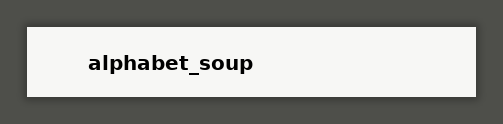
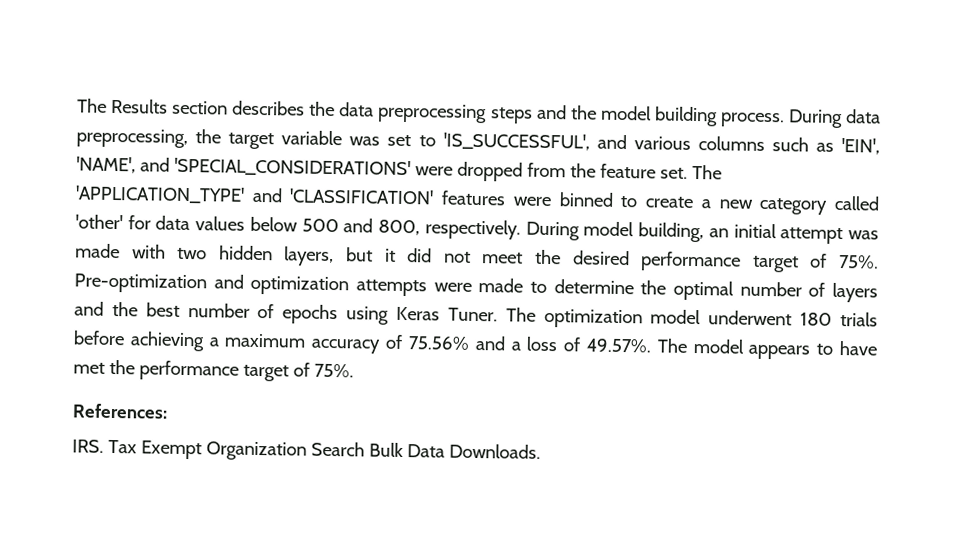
- alphabet_soup
+ The Results section describes the data preprocessing steps and the model building process. During data preprocessing, the target variable was set to 'IS_SUCCESSFUL', and various columns such as 'EIN', 'NAME', and 'SPECIAL_CONSIDERATIONS' were dropped from the feature set. The 'APPLICATION_TYPE' and 'CLASSIFICATION' features were binned to create a new category called 'other' for data values below 500 and 800, respectively. During model building, an initial attempt was made with two hidden layers, but it did not meet the desired performance target of 75%. Pre-optimization and optimization attempts were made to determine the optimal number of layers and the best number of epochs using Keras Tuner. The optimization model underwent 180 trials before achieving a maximum accuracy of 75.56% and a loss of 49.57%. The model appears to have met the performance target of 75%.
+ References:
+ IRS. Tax Exempt Organization Search Bulk Data Downloads.

